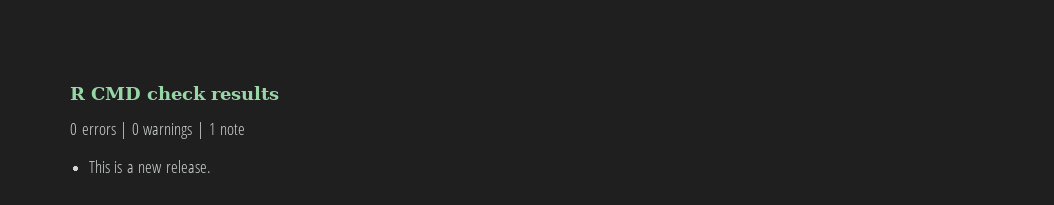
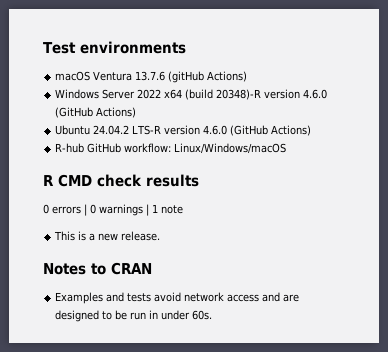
+ Test environments
+ macOS Ventura 13.7.6 (gitHub Actions)
+ Windows Server 2022 x64 (build 20348)-R version 4.6.0 (GitHub Actions)
+ Ubuntu 24.04.2 LTS-R version 4.6.0 (GitHub Actions)
+ R-hub GitHub workflow: Linux/Windows/macOS
+ Notes to CRAN
+ Examples and tests avoid network access and are designed to be run in under 60s.

